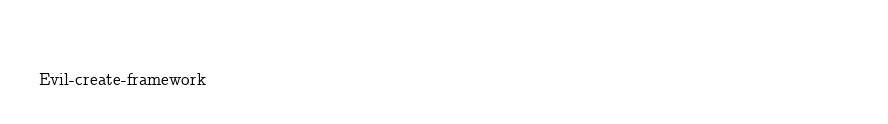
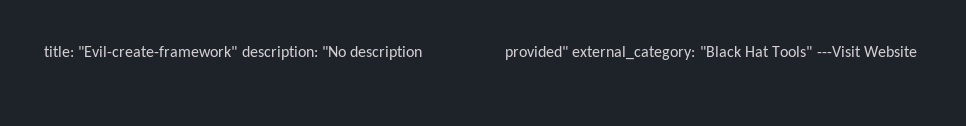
- Evil-create-framework
+ title: "Evil-create-framework" description: "No description provided" external_category: "Black Hat Tools" ---Visit Website

